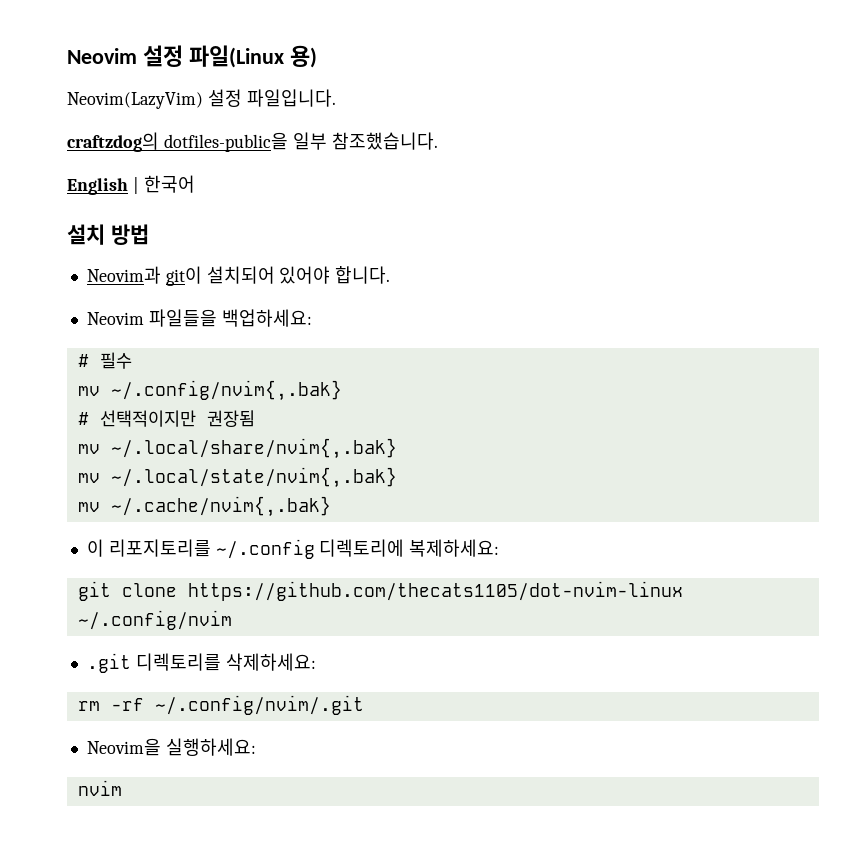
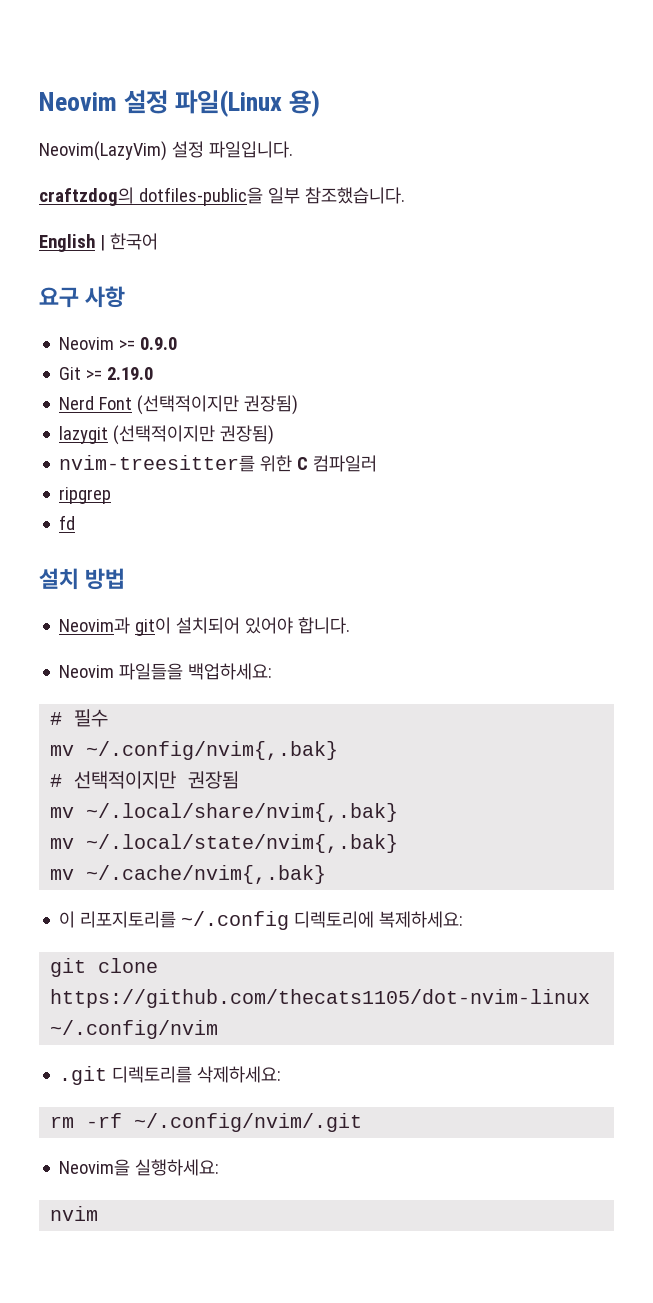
+ 요구 사항
+ Neovim >= 0.9.0
+ Git >= 2.19.0
+ Nerd Font (선택적이지만 권장됨)
+ lazygit (선택적이지만 권장됨)
+ nvim-treesitter를 위한 C 컴파일러
+ ripgrep
+ fd

